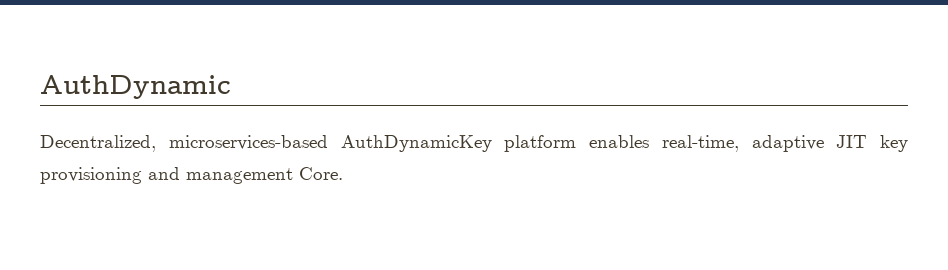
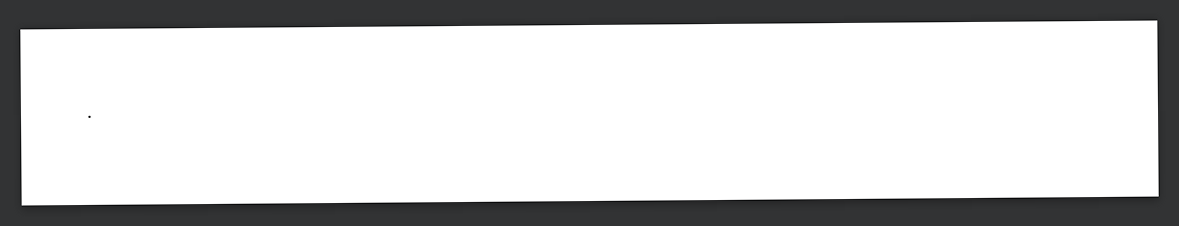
- AuthDynamic
- Decentralized, microservices-based AuthDynamicKey platform enables real-time, adaptive JIT key provisioning and management Core.
+ .

